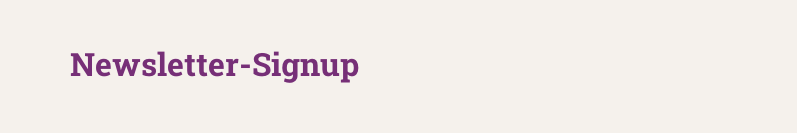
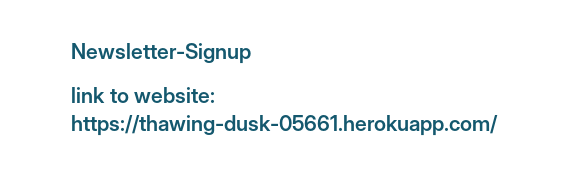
+ link to website: https://thawing-dusk-05661.herokuapp.com/

